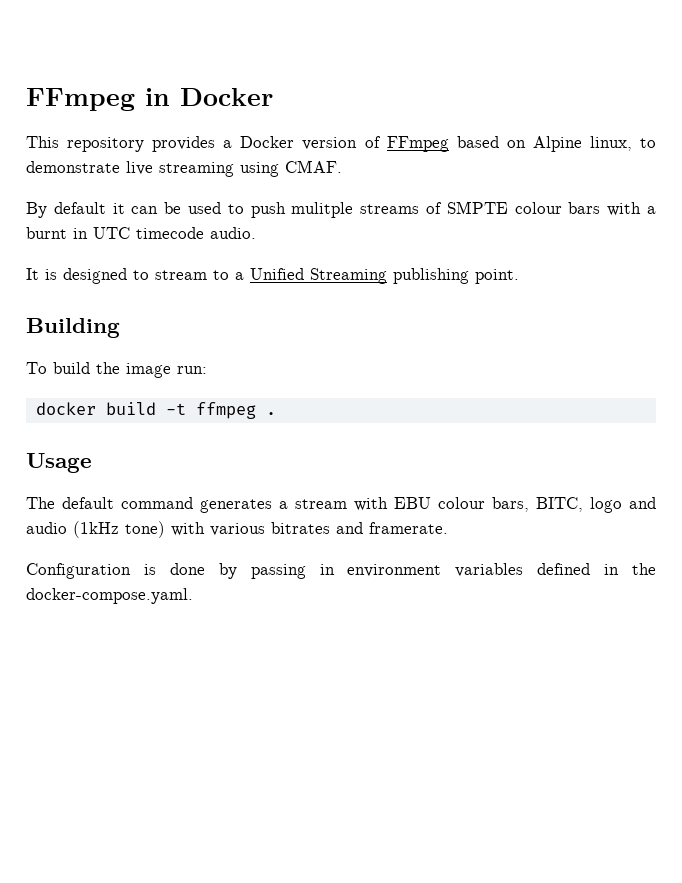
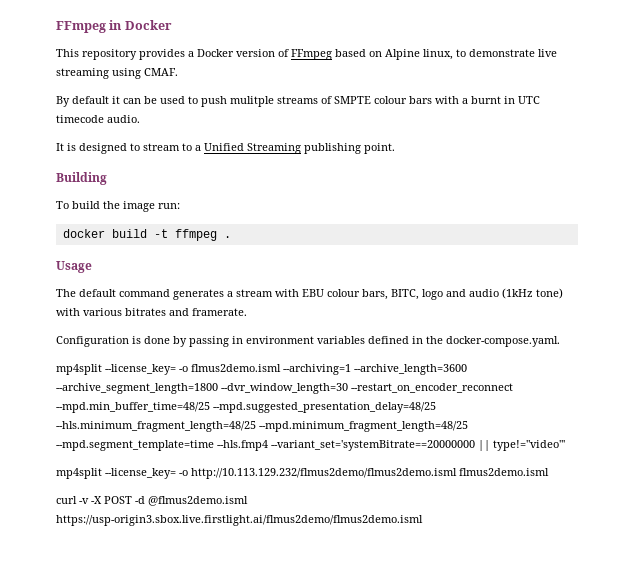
+ mp4split --license_key= -o flmus2demo.isml --archiving=1 --archive_length=3600 --archive_segment_length=1800 --dvr_window_length=30 --restart_on_encoder_reconnect --mpd.min_buffer_time=48/25 --mpd.suggested_presentation_delay=48/25 --hls.minimum_fragment_length=48/25 --mpd.minimum_fragment_length=48/25 --mpd.segment_template=time --hls.fmp4 --variant_set='systemBitrate==20000000 || type!="video"'
+ mp4split --license_key= -o http://10.113.129.232/flmus2demo/flmus2demo.isml flmus2demo.isml
+ curl -v -X POST -d @flmus2demo.isml https://usp-origin3.sbox.live.firstlight.ai/flmus2demo/flmus2demo.isml

